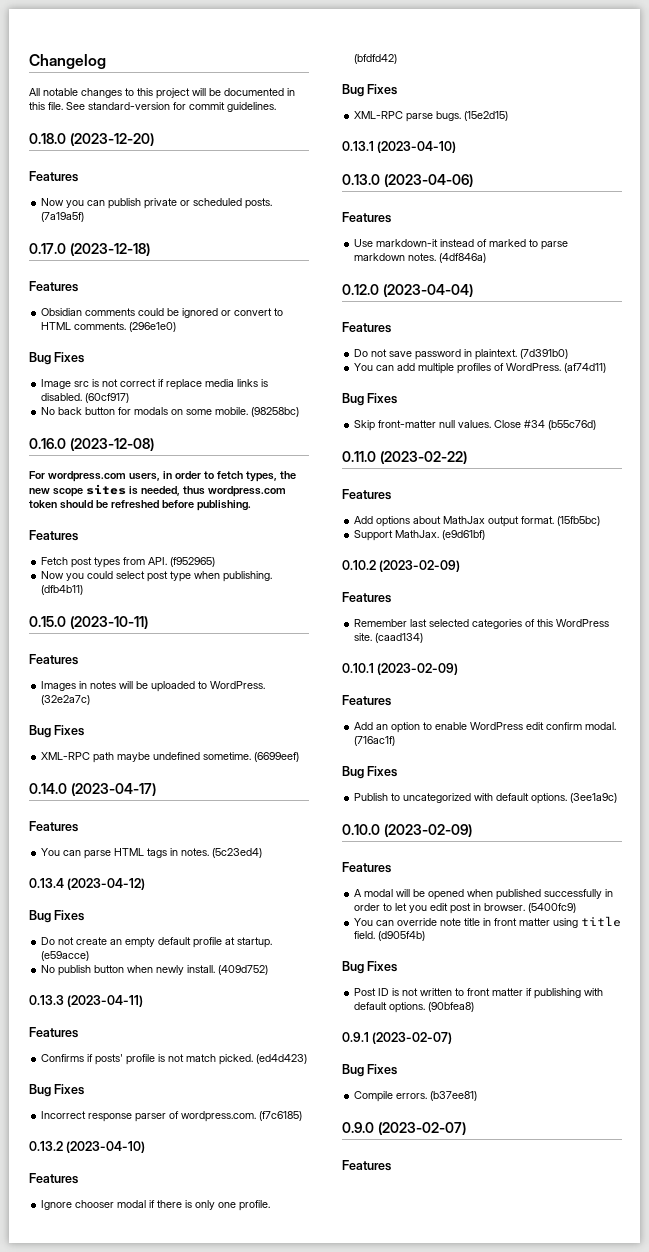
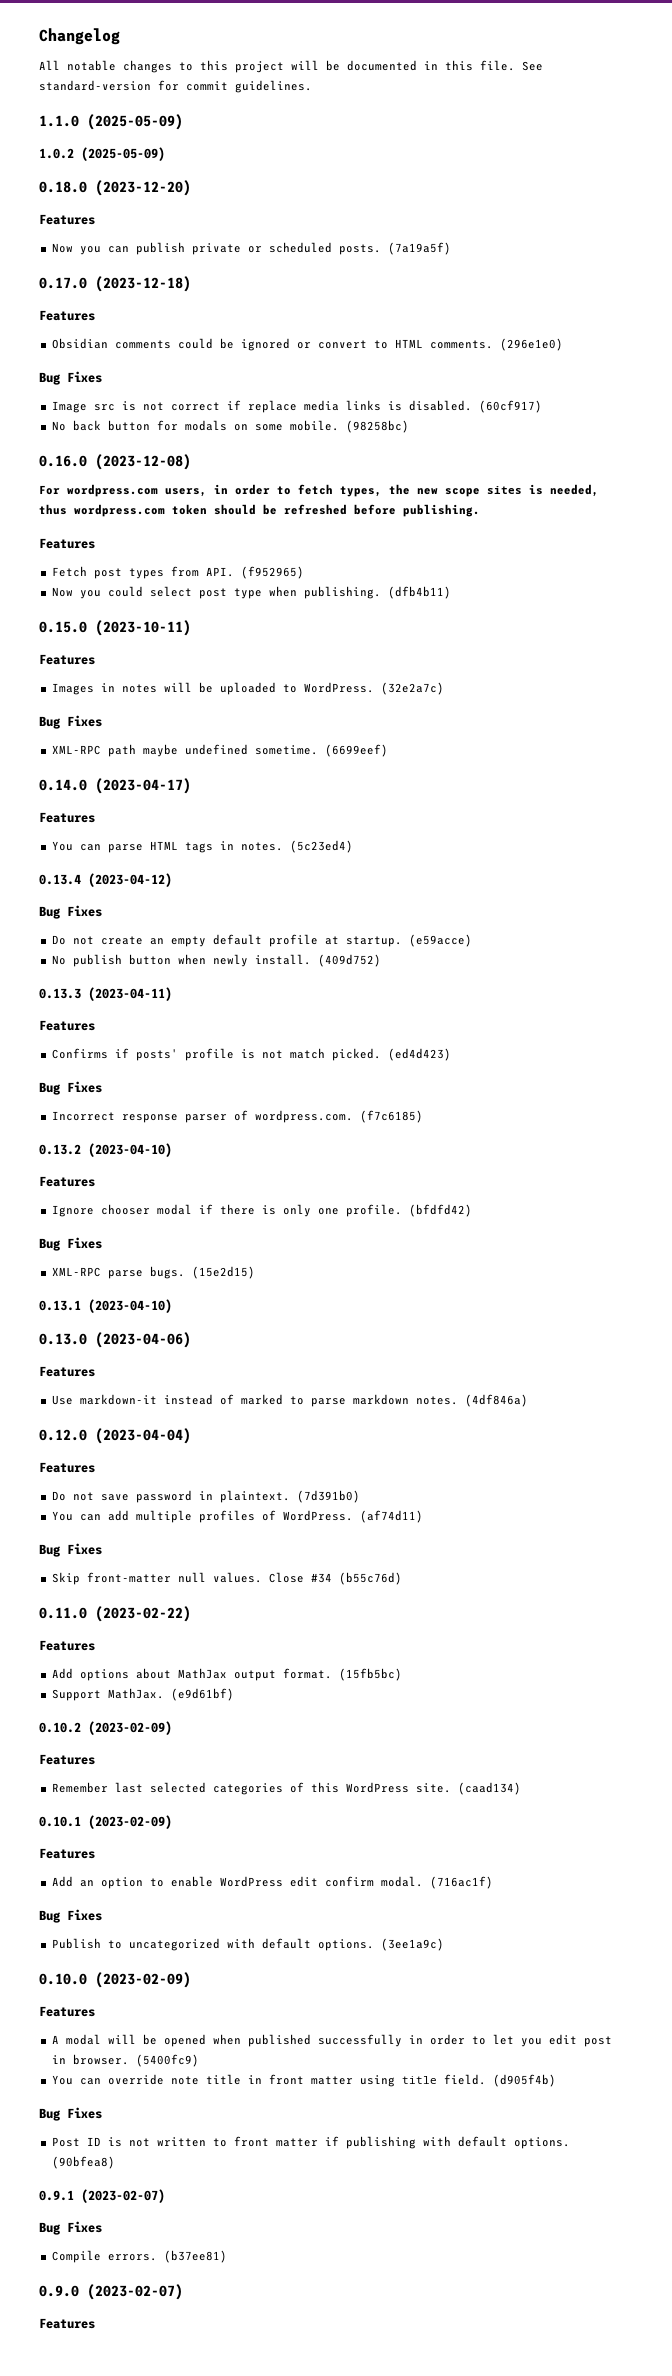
+ 1.1.0 (2025-05-09)
+ 1.0.2 (2025-05-09)

